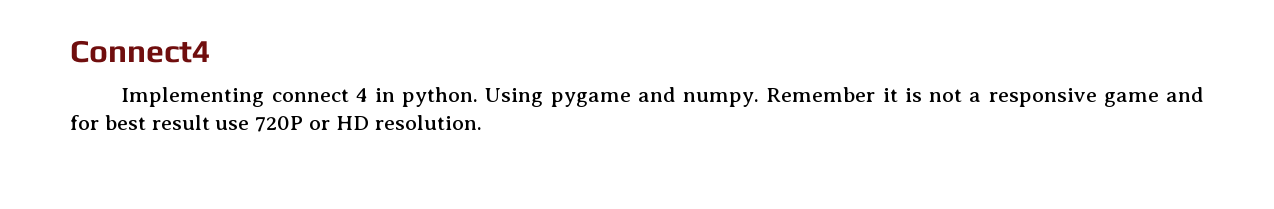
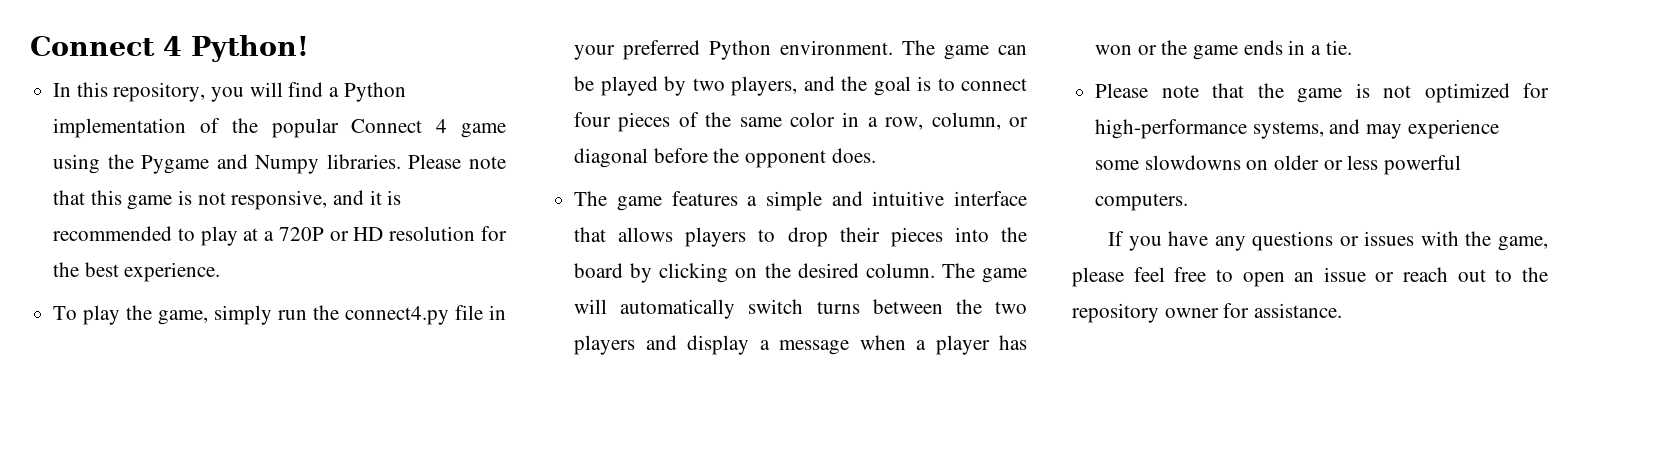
- Connect4
- Implementing connect 4 in python. Using pygame and numpy. Remember it is not a responsive game and for best result use 720P or HD resolution.
+ Connect 4 Python!
+ In this repository, you will find a Python implementation of the popular Connect 4 game using the Pygame and Numpy libraries. Please note that this game is not responsive, and it is recommended to play at a 720P or HD resolution for the best experience.
+ To play the game, simply run the connect4.py file in your preferred Python environment. The game can be played by two players, and the goal is to connect four pieces of the same color in a row, column, or diagonal before the opponent does.
+ The game features a simple and intuitive interface that allows players to drop their pieces into the board by clicking on the desired column. The game will automatically switch turns between the two players and display a message when a player has won or the game ends in a tie.
+ Please note that the game is not optimized for high-performance systems, and may experience some slowdowns on older or less powerful computers.
+ If you have any questions or issues with the game, please feel free to open an issue or reach out to the repository owner for assistance.

